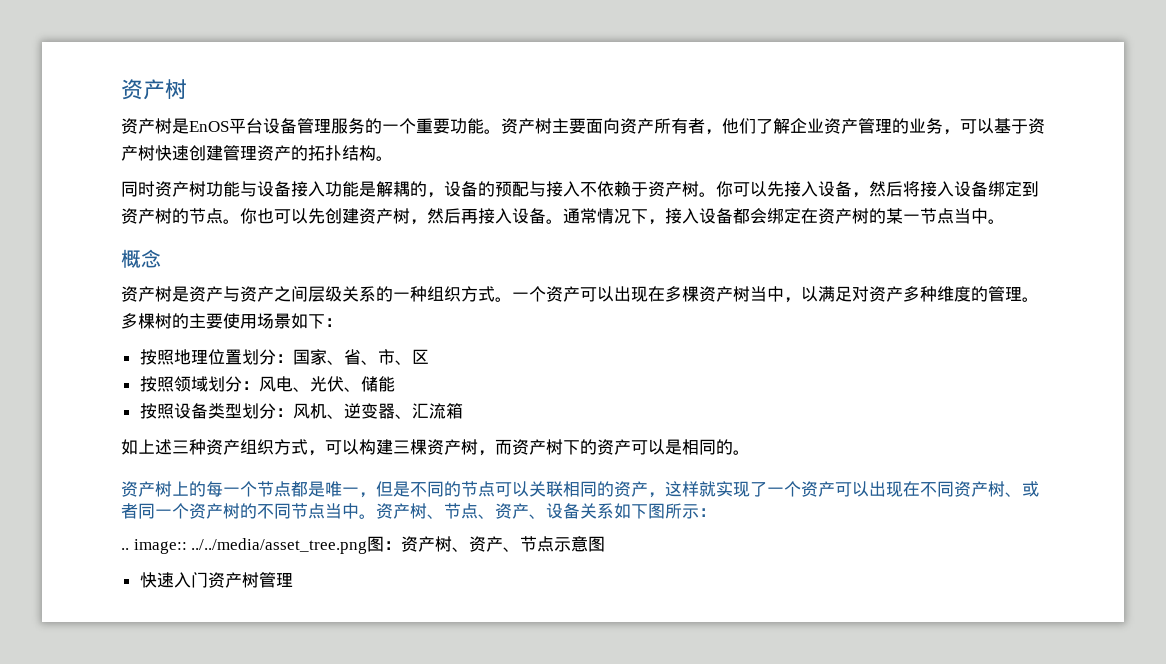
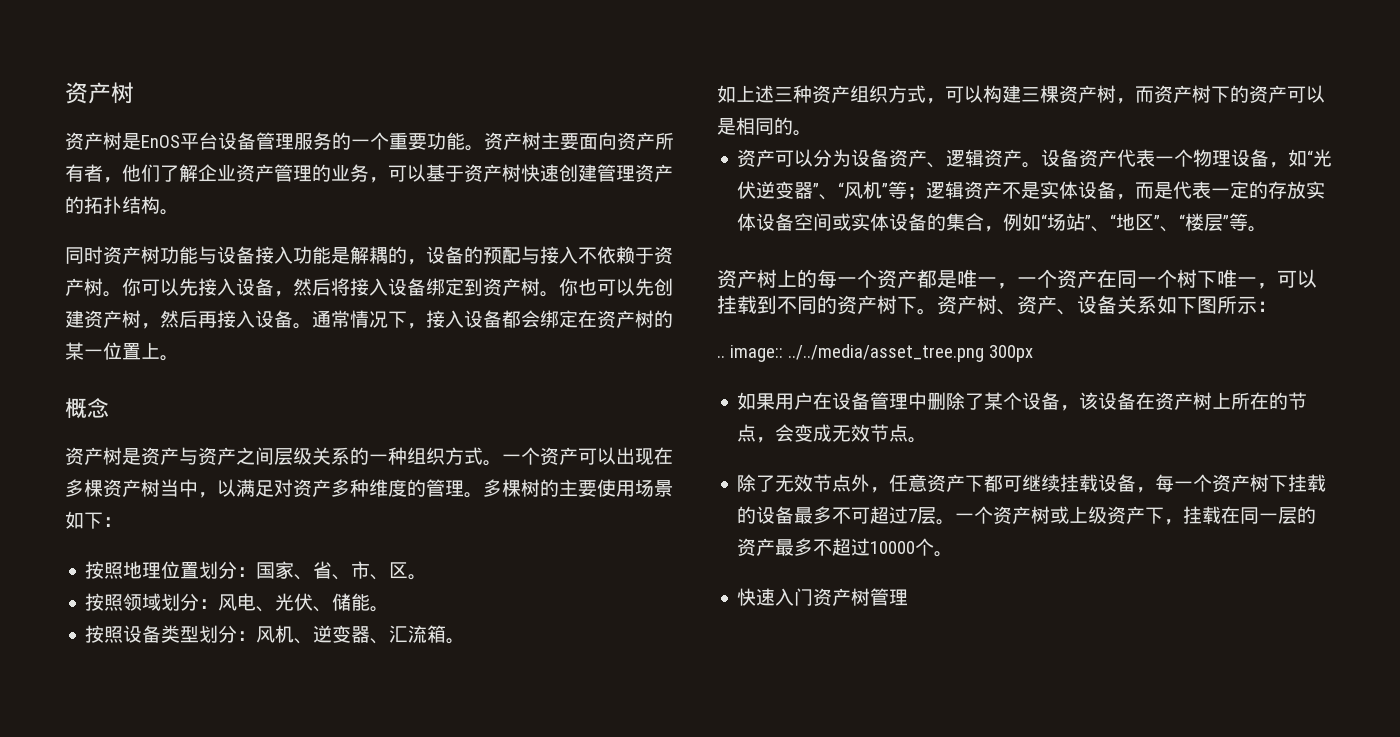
- 你可以先接入设备，然后将接入设备绑定到资产树的节点。
+ 你可以先接入设备，然后将接入设备绑定到资产树。
- 通常情况下，接入设备都会绑定在资产树的某一节点当中。
+ 通常情况下，接入设备都会绑定在资产树的某一位置上。
- 按照地理位置划分：国家、省、市、区
+ 按照地理位置划分：国家、省、市、区。
- 按照领域划分：风电、光伏、储能
+ 按照领域划分：风电、光伏、储能。
- 按照设备类型划分：风机、逆变器、汇流箱
+ 按照设备类型划分：风机、逆变器、汇流箱。
+ 资产可以分为设备资产、逻辑资产。设备资产代表一个物理设备，如“光伏逆变器”、“风机”等；逻辑资产不是实体设备，而是代表一定的存放实体设备空间或实体设备的集合，例如“场站”、“地区”、“楼层”等。
- 资产树上的每一个节点都是唯一，但是不同的节点可以关联相同的资产，这样就实现了一个资产可以出现在不同资产树、或者同一个资产树的不同节点当中。
+ 资产树上的每一个资产都是唯一，一个资产在同一个树下唯一，可以挂载到不同的资产树下。
- 资产树、节点、资产、设备关系如下图所示：
+ 资产树、资产、设备关系如下图所示：
- .. image:: ../../media/asset_tree.png图：资产树、资产、节点示意图
+ .. image:: ../../media/asset_tree.png 300px
+ 如果用户在设备管理中删除了某个设备，该设备在资产树上所在的节点，会变成无效节点。
+ 除了无效节点外，任意资产下都可继续挂载设备，每一个资产树下挂载的设备最多不可超过7层。一个资产树或上级资产下，挂载在同一层的资产最多不超过10000个。

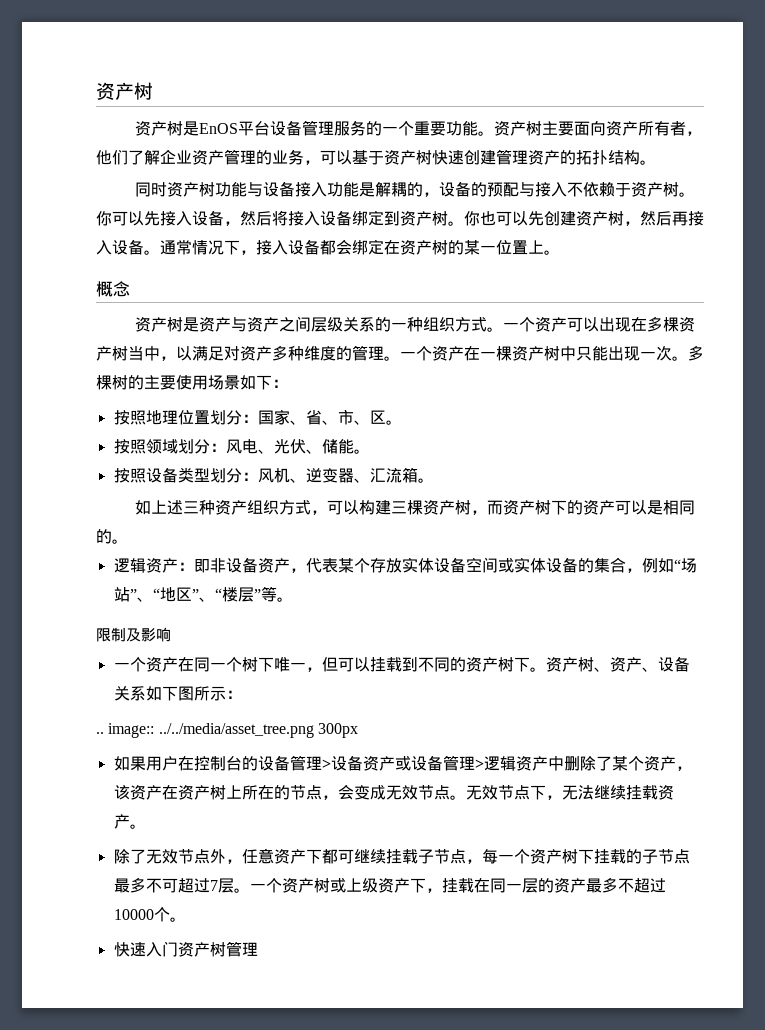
+ 一个资产在一棵资产树中只能出现一次。
- 资产可以分为设备资产、逻辑资产。设备资产代表一个物理设备，如“光伏逆变器”、“风机”等；逻辑资产不是实体设备，而是代表一定的存放实体设备空间或实体设备的集合，例如“场站”、“地区”、“楼层”等。
+ 逻辑资产：即非设备资产，代表某个存放实体设备空间或实体设备的集合，例如“场站”、“地区”、“楼层”等。
- 资产树上的每一个资产都是唯一，一个资产在同一个树下唯一，可以挂载到不同的资产树下。
+ 限制及影响
+ 一个资产在同一个树下唯一，但可以挂载到不同的资产树下。
- 如果用户在设备管理中删除了某个设备，该设备在资产树上所在的节点，会变成无效节点。
+ 如果用户在控制台的设备管理>设备资产或设备管理>逻辑资产中删除了某个资产，该资产在资产树上所在的节点，会变成无效节点。无效节点下，无法继续挂载资产。
- 除了无效节点外，任意资产下都可继续挂载设备，每一个资产树下挂载的设备最多不可超过7层。
+ 除了无效节点外，任意资产下都可继续挂载子节点，每一个资产树下挂载的子节点最多不可超过7层。

